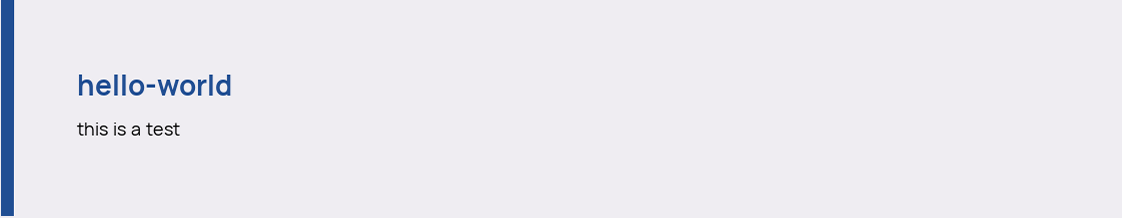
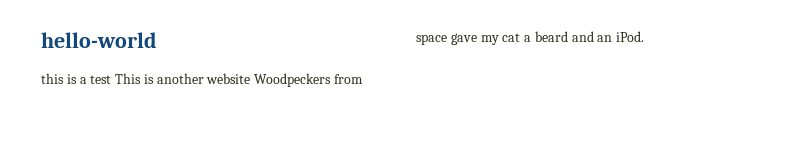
- this is a test
+ this is a test This is another website Woodpeckers from space gave my cat a beard and an iPod.

